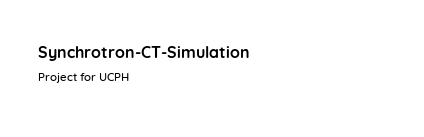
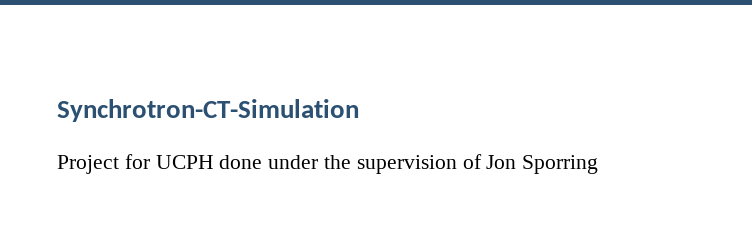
- Project for UCPH
+ Project for UCPH done under the supervision of Jon Sporring

